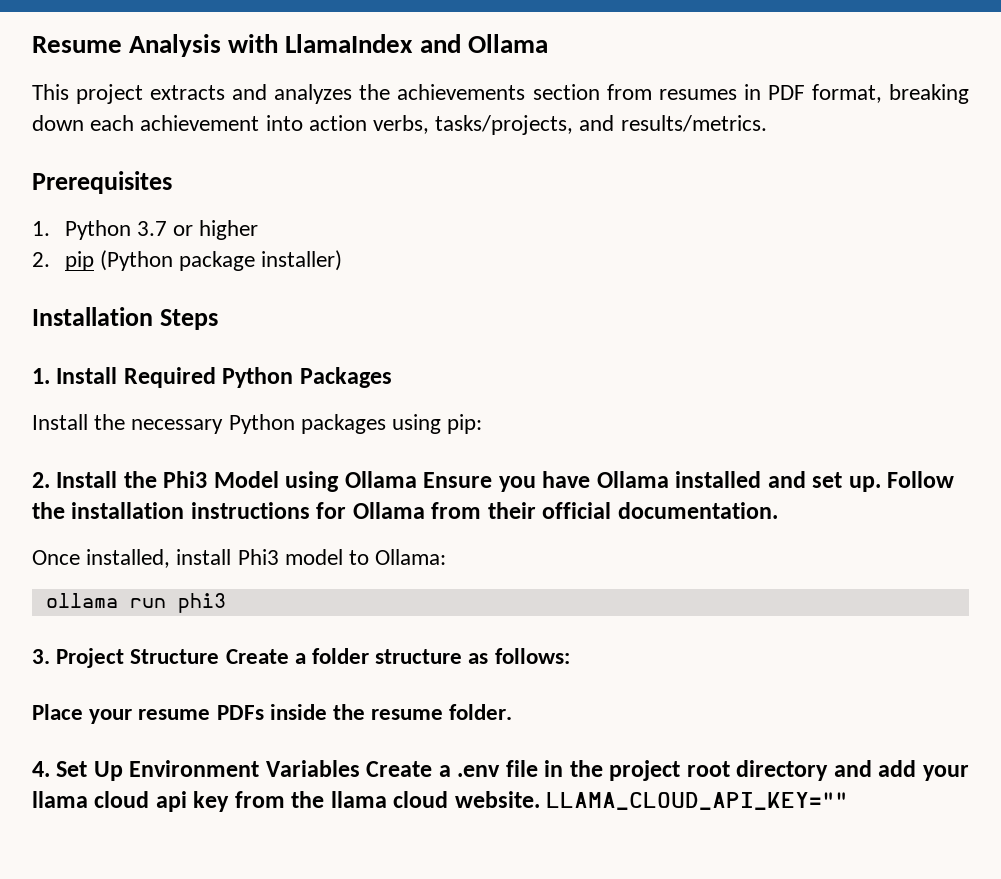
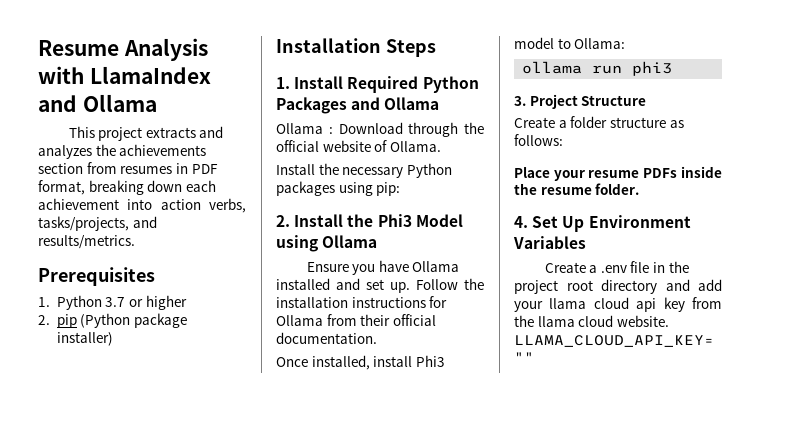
- 1. Install Required Python Packages
+ 1. Install Required Python Packages and Ollama
+ Ollama : Download through the official website of Ollama.
- 2. Install the Phi3 Model using Ollama Ensure you have Ollama installed and set up.
+ 2. Install the Phi3 Model using Ollama
+ Ensure you have Ollama installed and set up.
- 3. Project Structure Create a folder structure as follows:
+ 3. Project Structure
+ Create a folder structure as follows:
- 4. Set Up Environment Variables Create a .env file in the project root directory and add your llama cloud api key from the llama cloud website.
+ 4. Set Up Environment Variables
+ Create a .env file in the project root directory and add your llama cloud api key from the llama cloud website.

